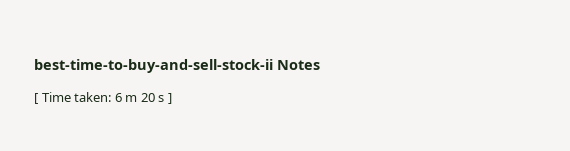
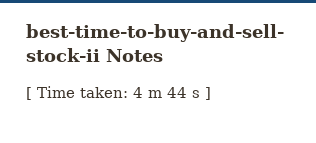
- [ Time taken: 6 m 20 s ]
+ [ Time taken: 4 m 44 s ]

